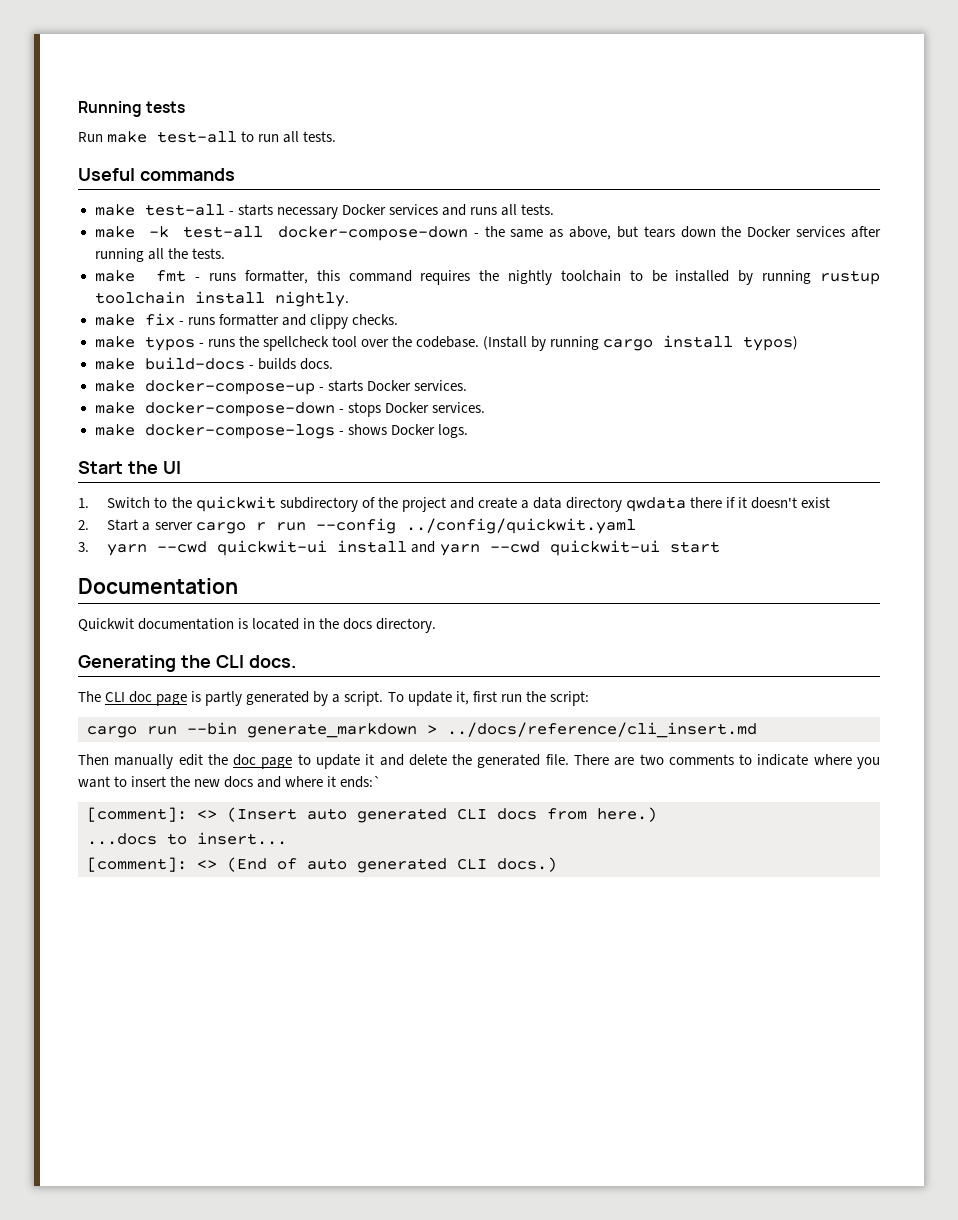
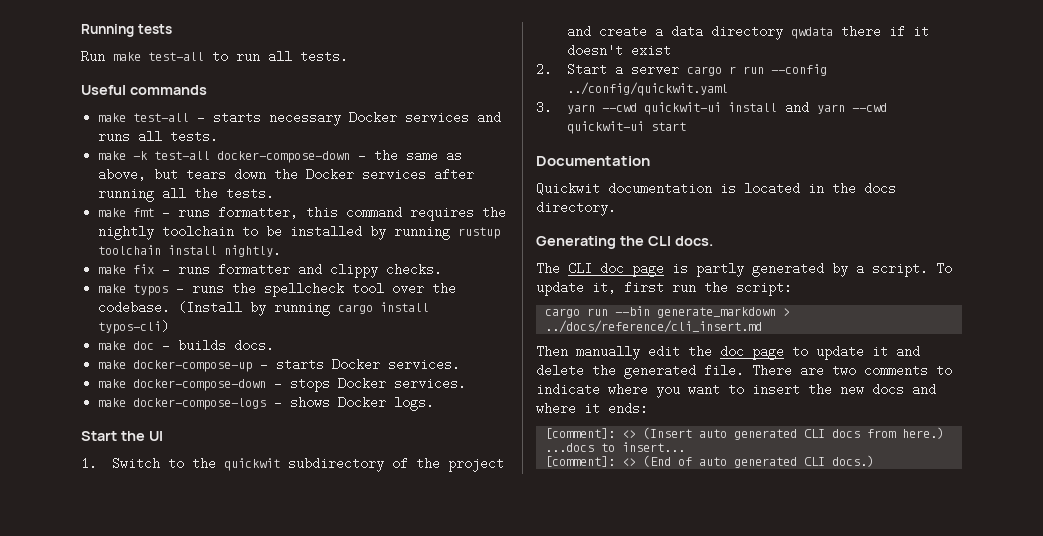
- (Install by running cargo install typos)
- make build-docs - builds docs.
+ (Install by running cargo install typos-cli)
+ make doc - builds docs.
- There are two comments to indicate where you want to insert the new docs and where it ends:`
+ There are two comments to indicate where you want to insert the new docs and where it ends:

